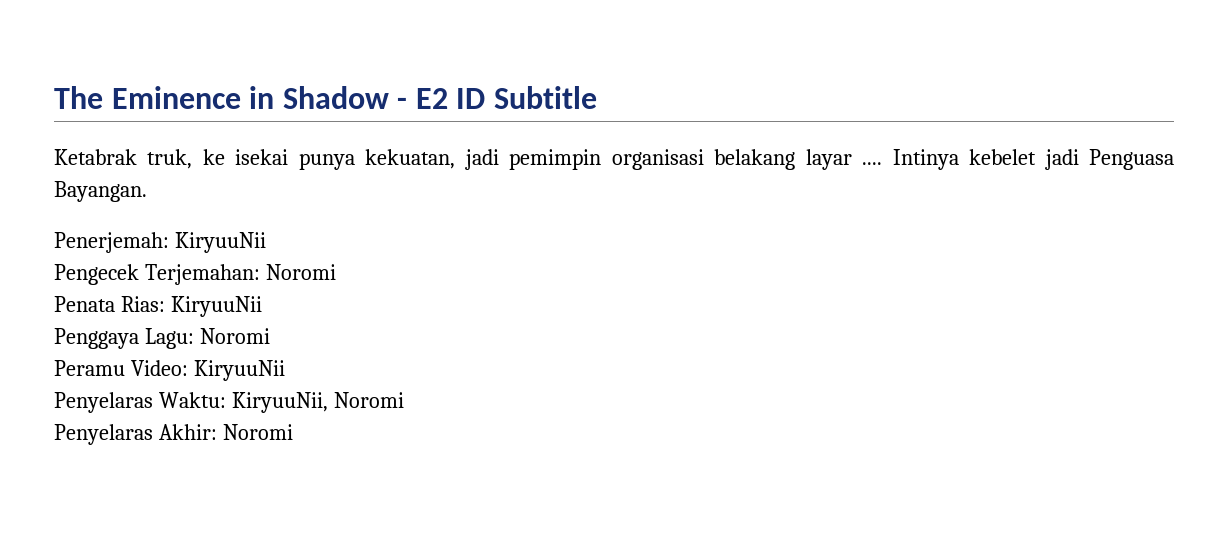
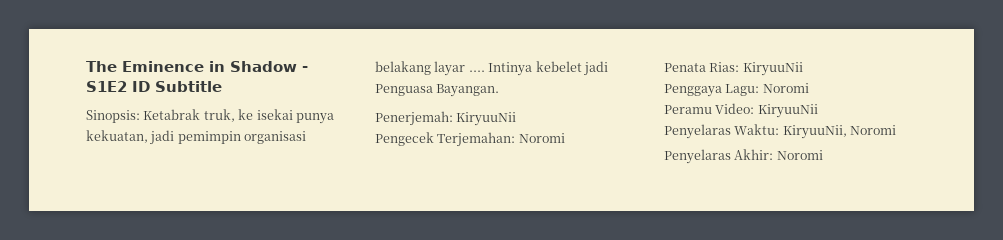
- The Eminence in Shadow - E2 ID Subtitle
+ The Eminence in Shadow - S1E2 ID Subtitle
- Ketabrak truk, ke isekai punya kekuatan, jadi pemimpin organisasi belakang layar ....
+ Sinopsis: Ketabrak truk, ke isekai punya kekuatan, jadi pemimpin organisasi belakang layar ....

